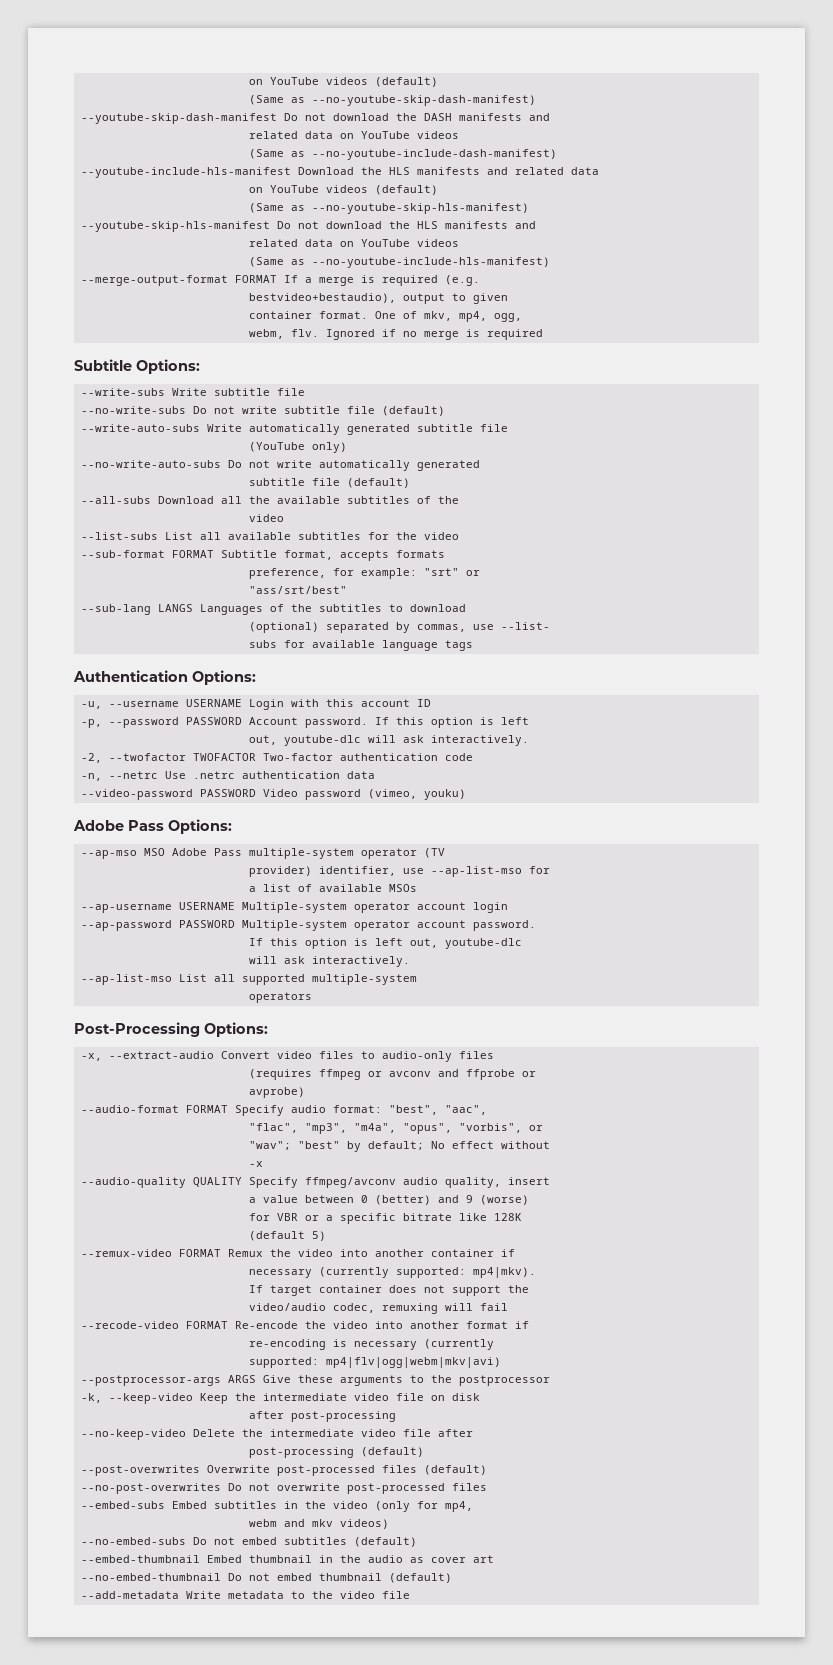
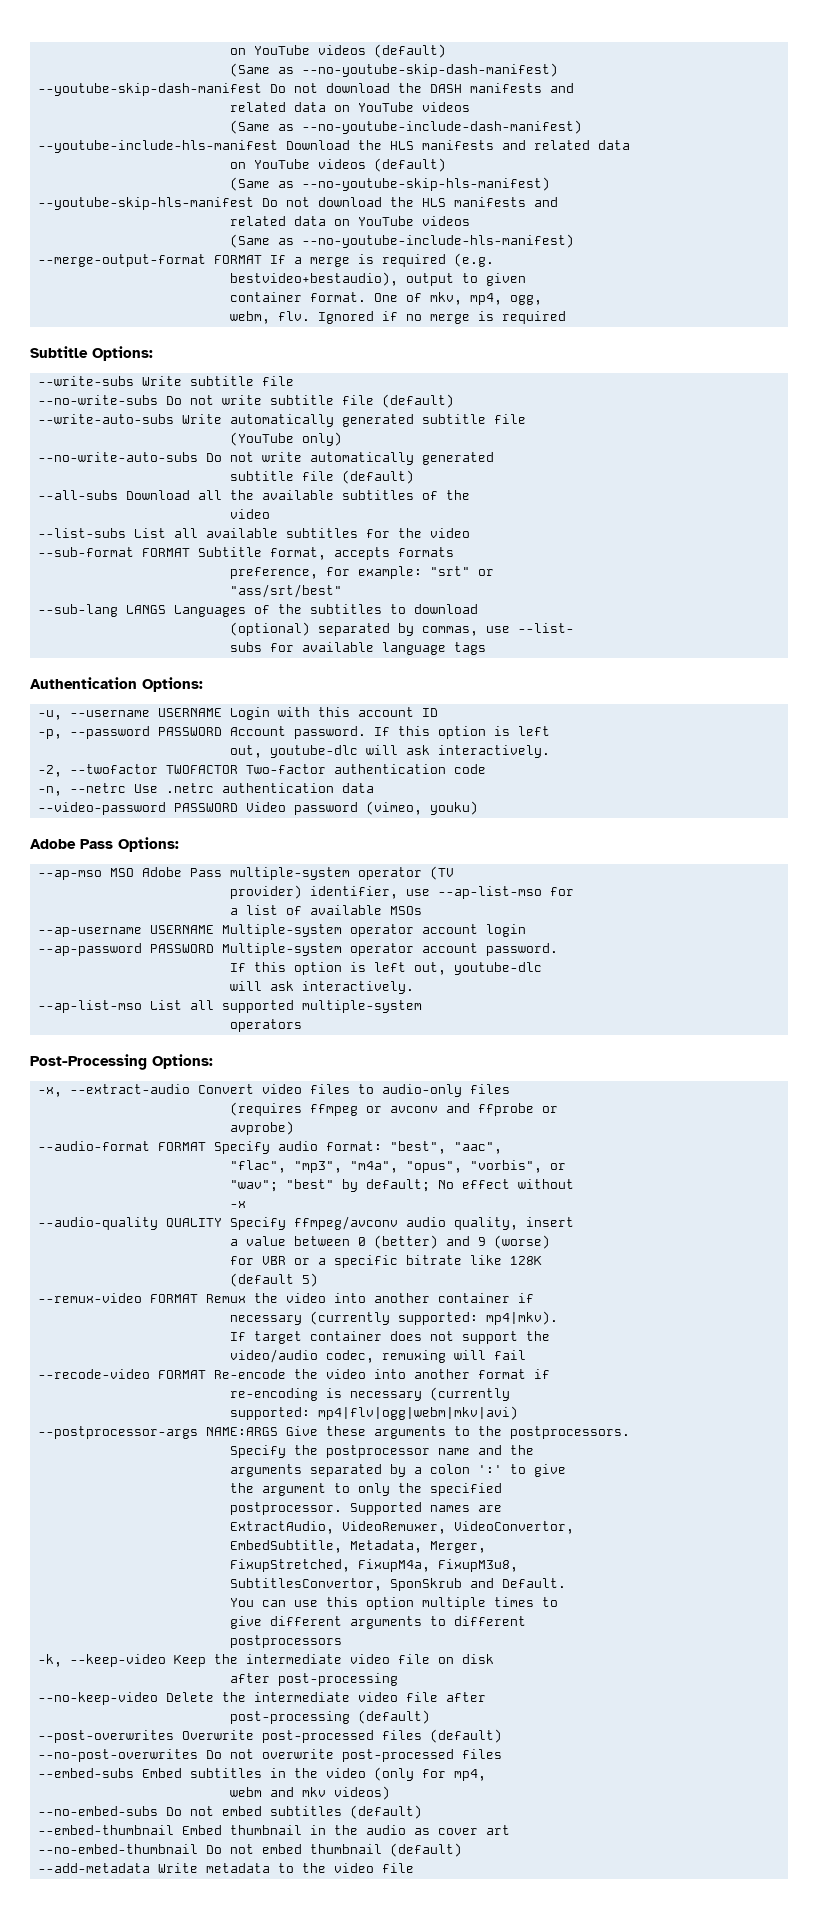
- --postprocessor-args ARGS Give these arguments to the postprocessor
+ --postprocessor-args NAME:ARGS Give these arguments to the postprocessors.
+ Specify the postprocessor name and the
+ arguments separated by a colon ':' to give
+ the argument to only the specified
+ postprocessor. Supported names are
+ ExtractAudio, VideoRemuxer, VideoConvertor,
+ EmbedSubtitle, Metadata, Merger,
+ FixupStretched, FixupM4a, FixupM3u8,
+ SubtitlesConvertor, SponSkrub and Default.
+ You can use this option multiple times to
+ give different arguments to different
+ postprocessors

